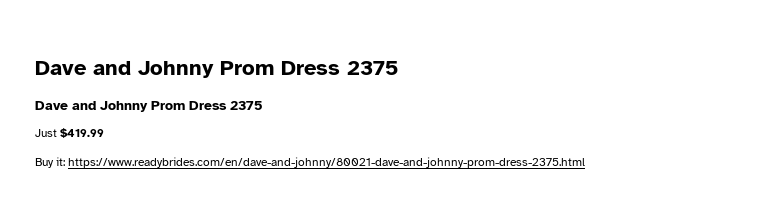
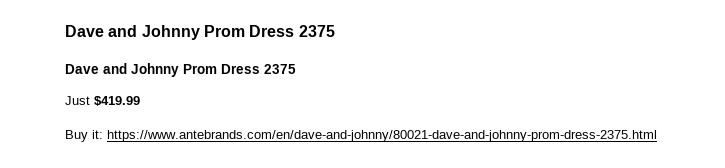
- Buy it: https://www.readybrides.com/en/dave-and-johnny/80021-dave-and-johnny-prom-dress-2375.html
+ Buy it: https://www.antebrands.com/en/dave-and-johnny/80021-dave-and-johnny-prom-dress-2375.html

